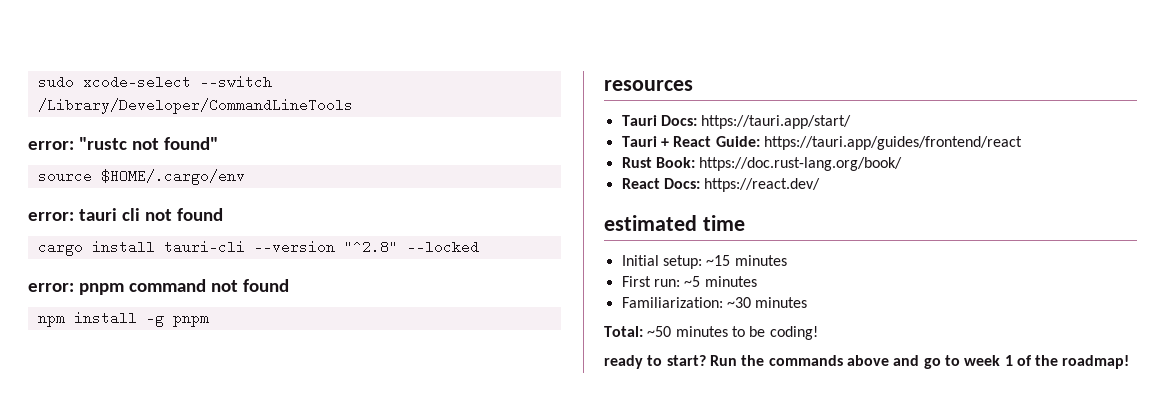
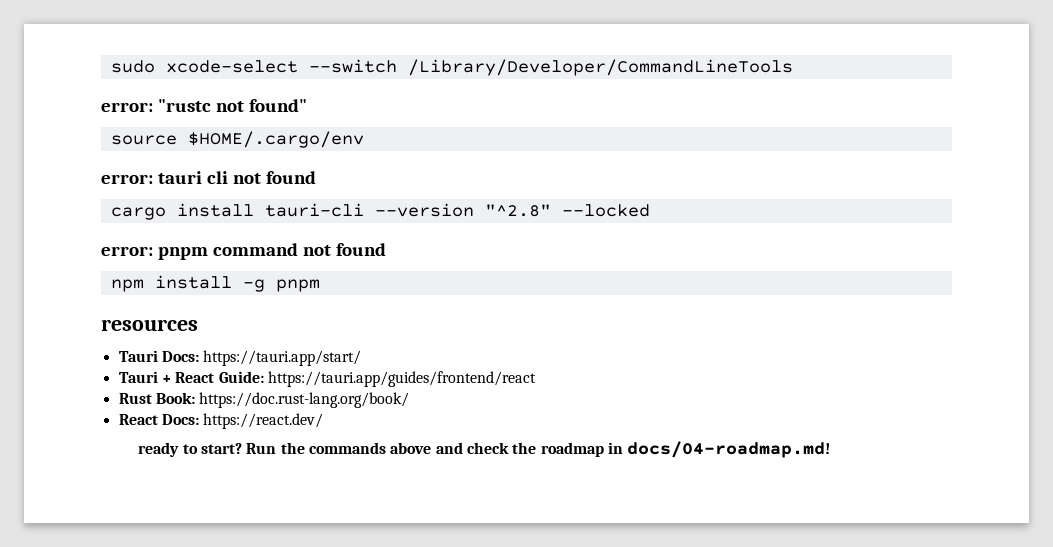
- estimated time
- Initial setup: ~15 minutes
- First run: ~5 minutes
- Familiarization: ~30 minutes
- Total: ~50 minutes to be coding!
- Run the commands above and go to week 1 of the roadmap!
+ Run the commands above and check the roadmap in docs/04-roadmap.md!

